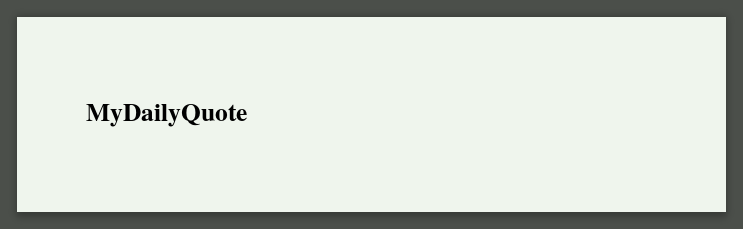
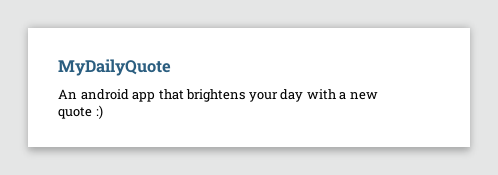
+ An android app that brightens your day with a new quote :)

